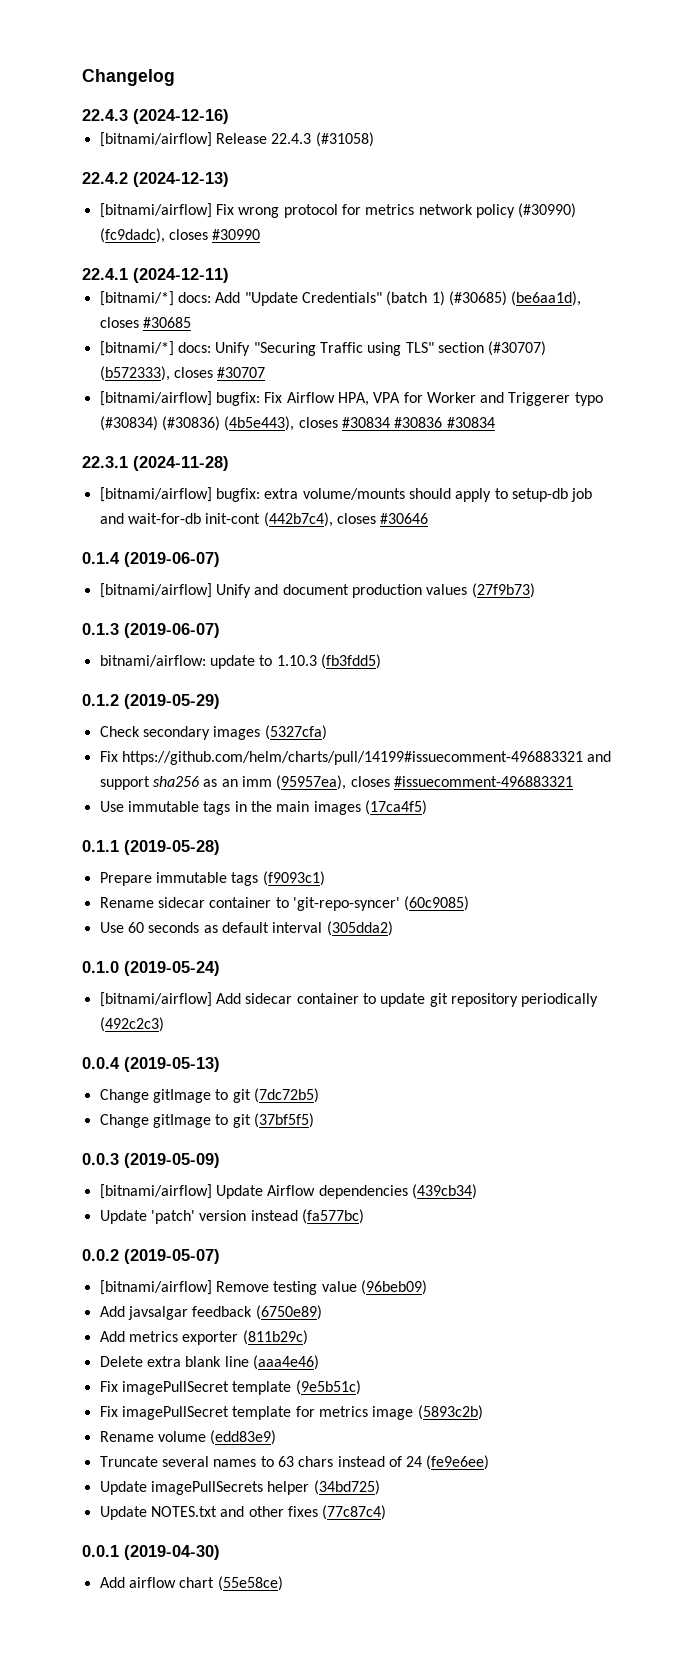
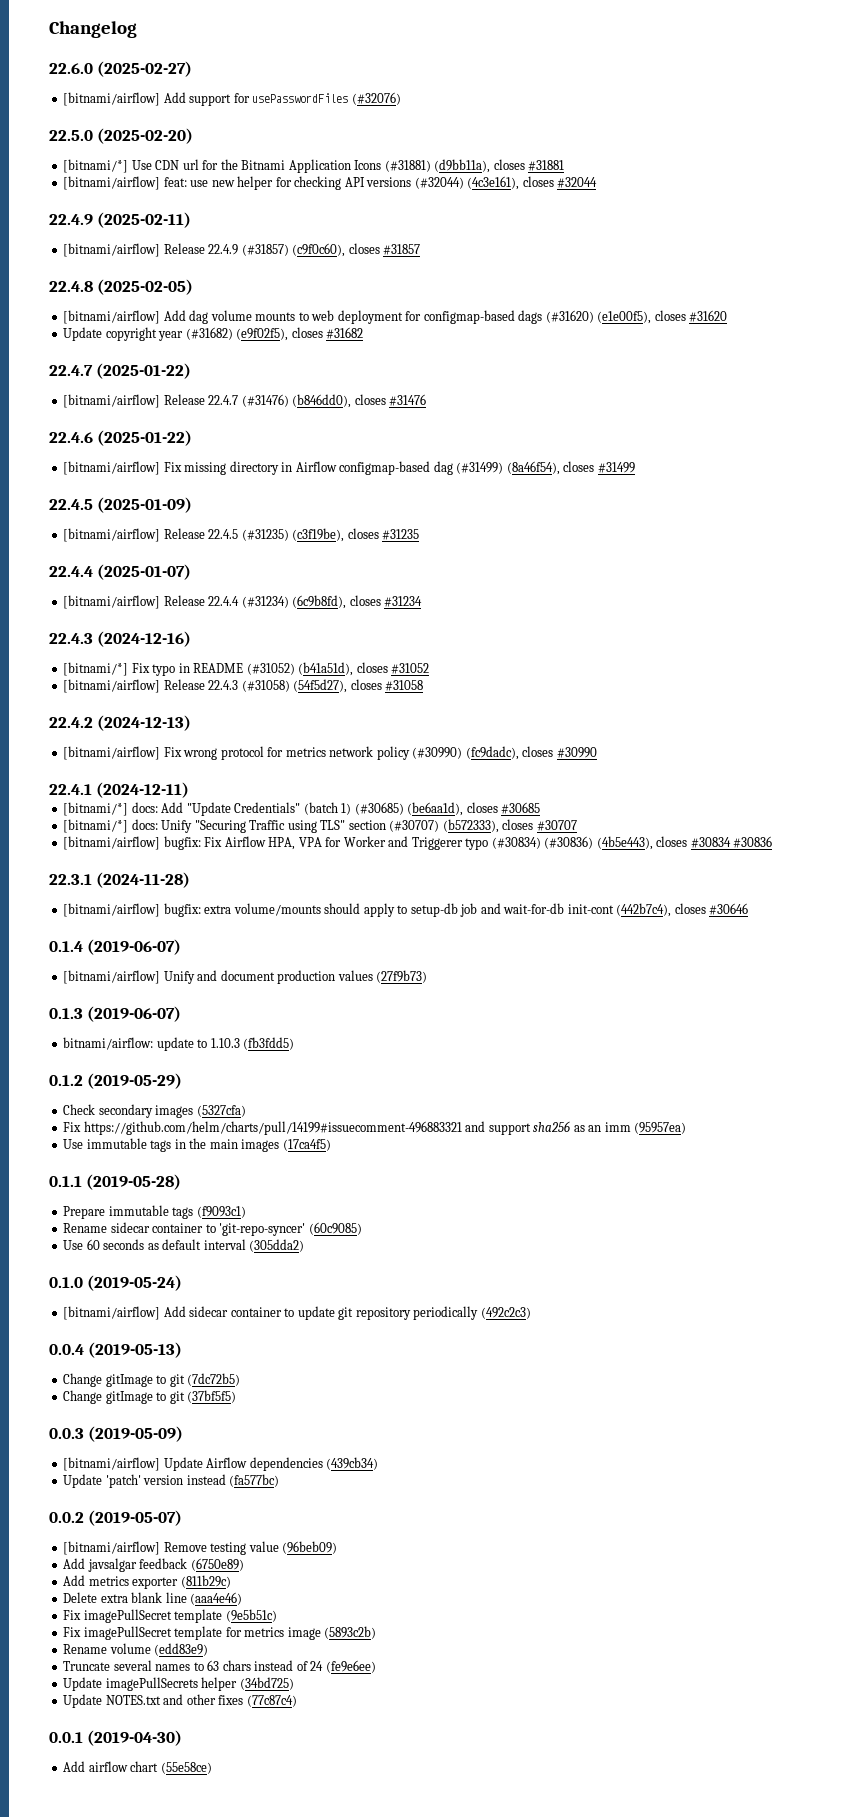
+ 22.6.0 (2025-02-27)
+ [bitnami/airflow] Add support for usePasswordFiles (#32076)
+ 22.5.0 (2025-02-20)
+ [bitnami/*] Use CDN url for the Bitnami Application Icons (#31881) (d9bb11a), closes #31881
+ [bitnami/airflow] feat: use new helper for checking API versions (#32044) (4c3e161), closes #32044
+ 22.4.9 (2025-02-11)
+ [bitnami/airflow] Release 22.4.9 (#31857) (c9f0c60), closes #31857
+ 22.4.8 (2025-02-05)
+ [bitnami/airflow] Add dag volume mounts to web deployment for configmap-based dags (#31620) (e1e00f5), closes #31620
+ Update copyright year (#31682) (e9f02f5), closes #31682
+ 22.4.7 (2025-01-22)
+ [bitnami/airflow] Release 22.4.7 (#31476) (b846dd0), closes #31476
+ 22.4.6 (2025-01-22)
+ [bitnami/airflow] Fix missing directory in Airflow configmap-based dag (#31499) (8a46f54), closes #31499
+ 22.4.5 (2025-01-09)
+ [bitnami/airflow] Release 22.4.5 (#31235) (c3f19be), closes #31235
+ 22.4.4 (2025-01-07)
+ [bitnami/airflow] Release 22.4.4 (#31234) (6c9b8fd), closes #31234
  22.4.3 (2024-12-16)
+ [bitnami/*] Fix typo in README (#31052) (b41a51d), closes #31052
- [bitnami/airflow] Release 22.4.3 (#31058)
+ [bitnami/airflow] Release 22.4.3 (#31058) (54f5d27), closes #31058
- [bitnami/airflow] bugfix: Fix Airflow HPA, VPA for Worker and Triggerer typo (#30834) (#30836) (4b5e443), closes #30834 #30836 #30834
+ [bitnami/airflow] bugfix: Fix Airflow HPA, VPA for Worker and Triggerer typo (#30834) (#30836) (4b5e443), closes #30834 #30836
- Fix https://github.com/helm/charts/pull/14199#issuecomment-496883321 and support sha256 as an imm (95957ea), closes #issuecomment-496883321
+ Fix https://github.com/helm/charts/pull/14199#issuecomment-496883321 and support sha256 as an imm (95957ea)

